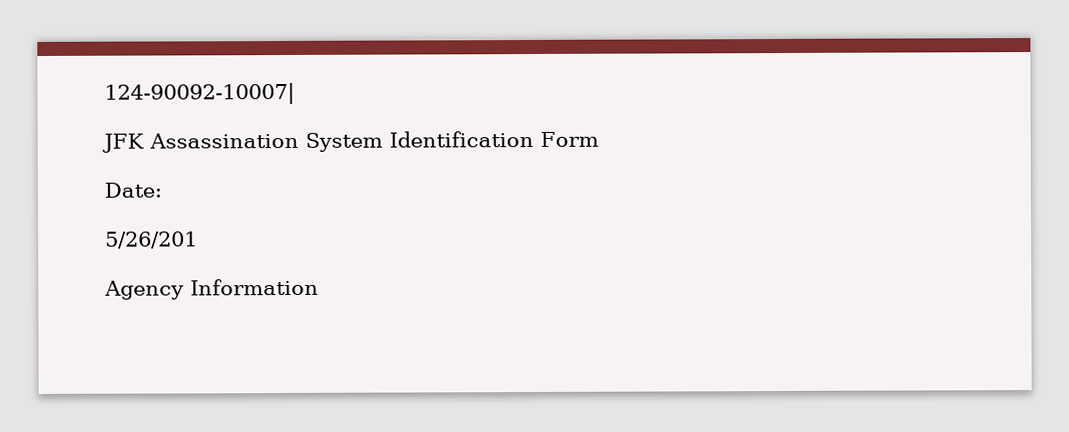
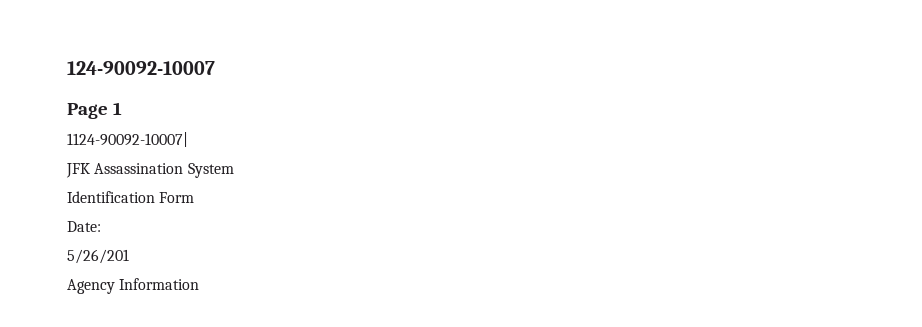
- 124-90092-10007|
+ 124-90092-10007
+ Page 1
+ 1124-90092-10007|
- JFK Assassination System Identification Form
+ JFK Assassination System
+ Identification Form

